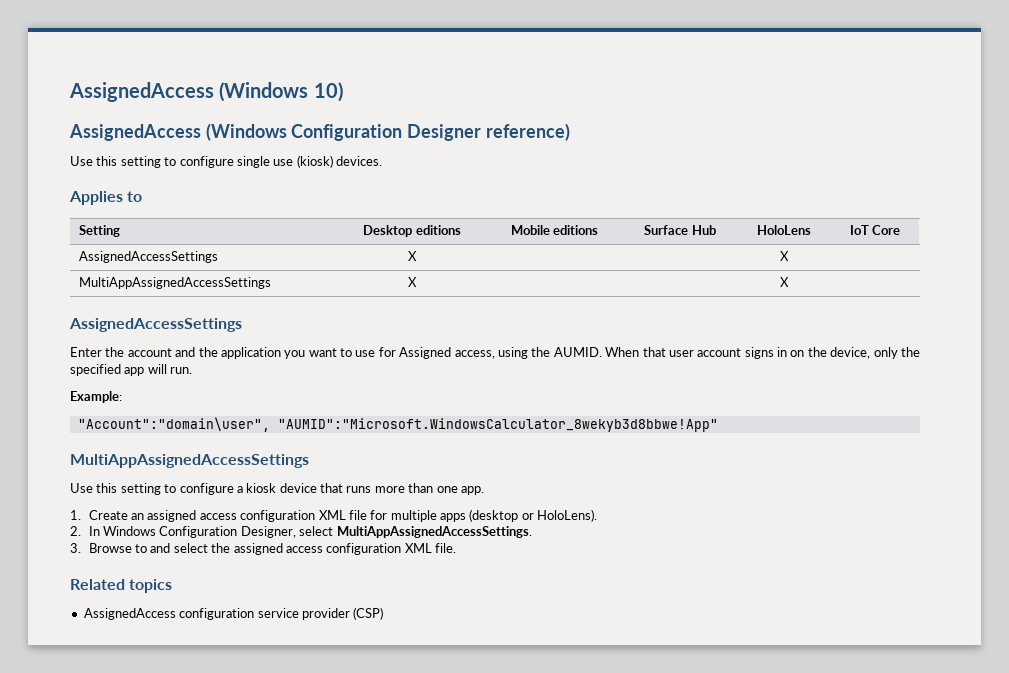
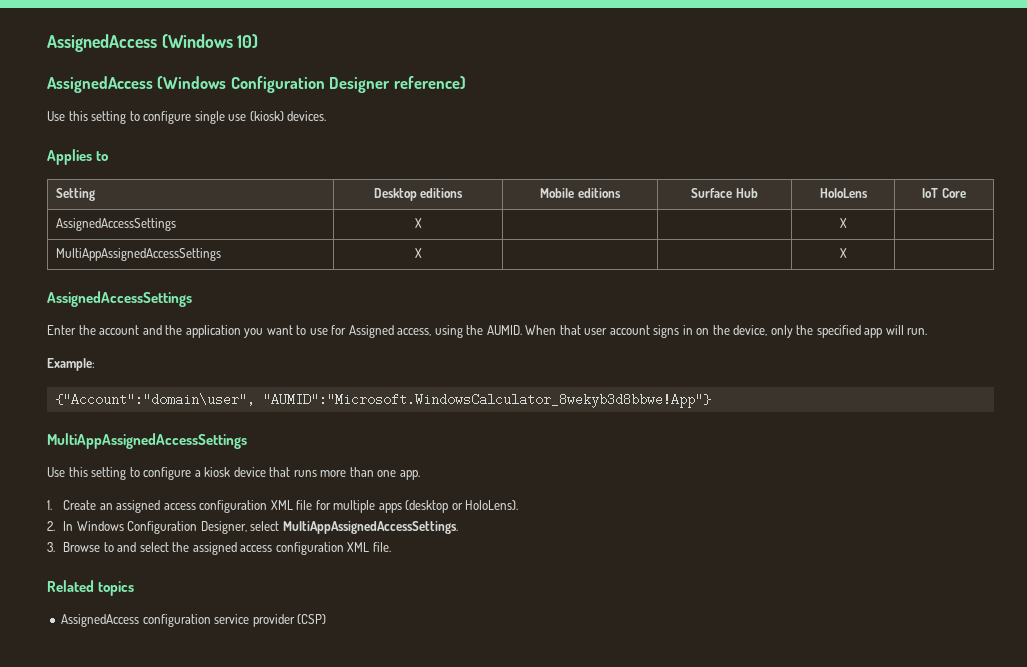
- "Account":"domain\user", "AUMID":"Microsoft.WindowsCalculator_8wekyb3d8bbwe!App"
+ {"Account":"domain\user", "AUMID":"Microsoft.WindowsCalculator_8wekyb3d8bbwe!App"}

